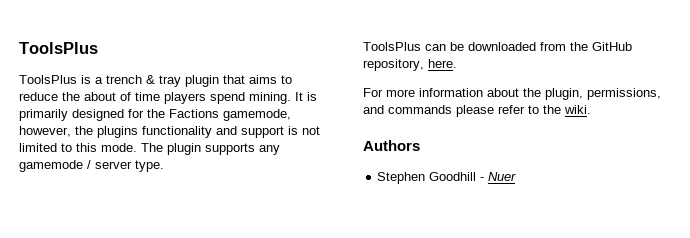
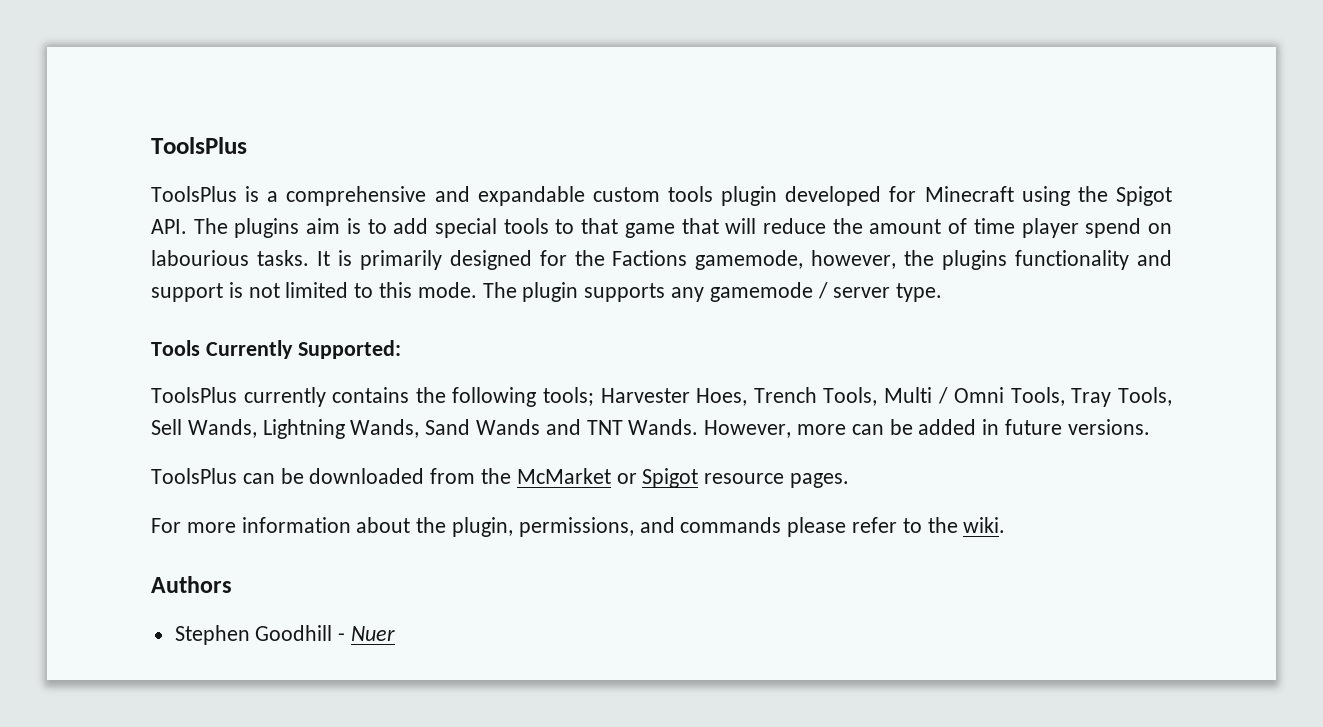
- ToolsPlus is a trench & tray plugin that aims to reduce the about of time players spend mining.
+ ToolsPlus is a comprehensive and expandable custom tools plugin developed for Minecraft using the Spigot API. The plugins aim is to add special tools to that game that will reduce the amount of time player spend on labourious tasks.
+ Tools Currently Supported:
+ ToolsPlus currently contains the following tools; Harvester Hoes, Trench Tools, Multi / Omni Tools, Tray Tools, Sell Wands, Lightning Wands, Sand Wands and TNT Wands. However, more can be added in future versions.
- ToolsPlus can be downloaded from the GitHub repository, here.
+ ToolsPlus can be downloaded from the McMarket or Spigot resource pages.

